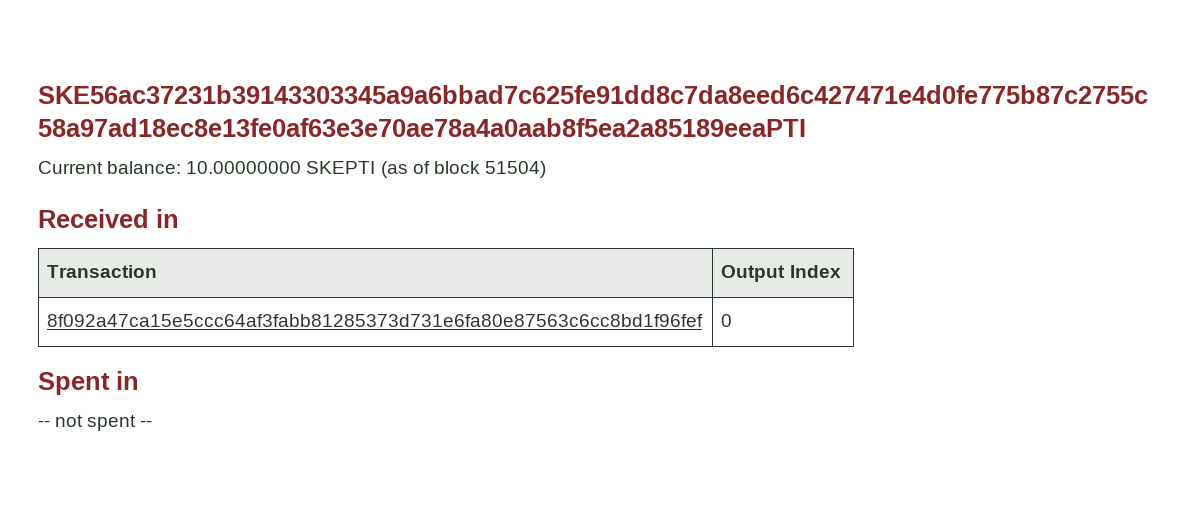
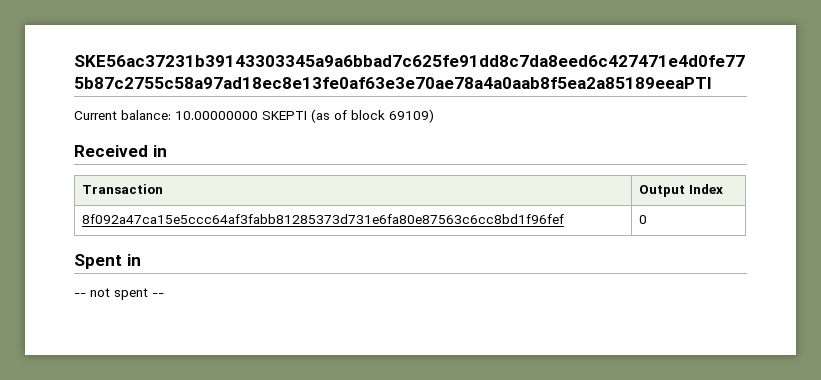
- Current balance: 10.00000000 SKEPTI (as of block 51504)
+ Current balance: 10.00000000 SKEPTI (as of block 69109)

